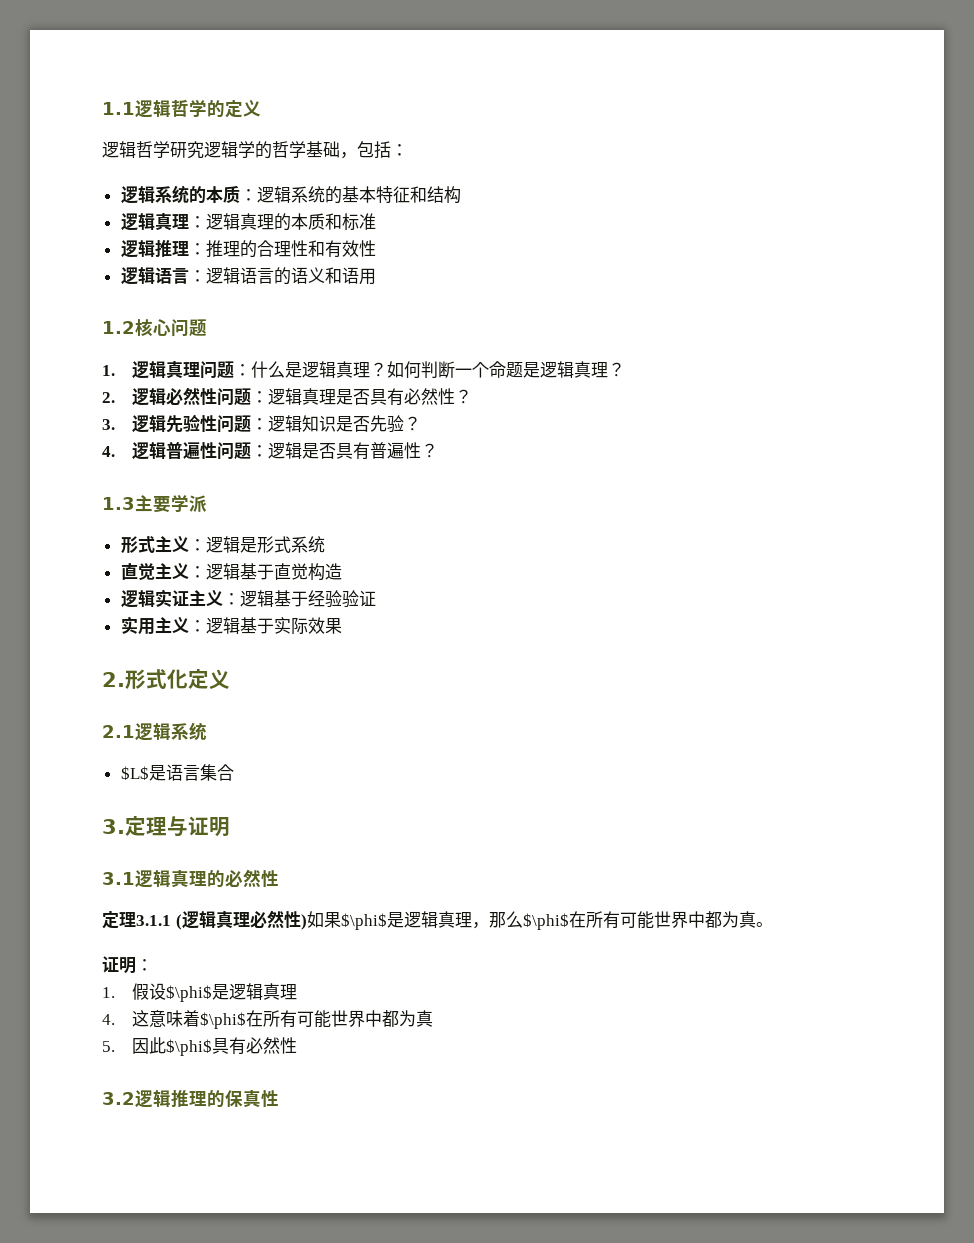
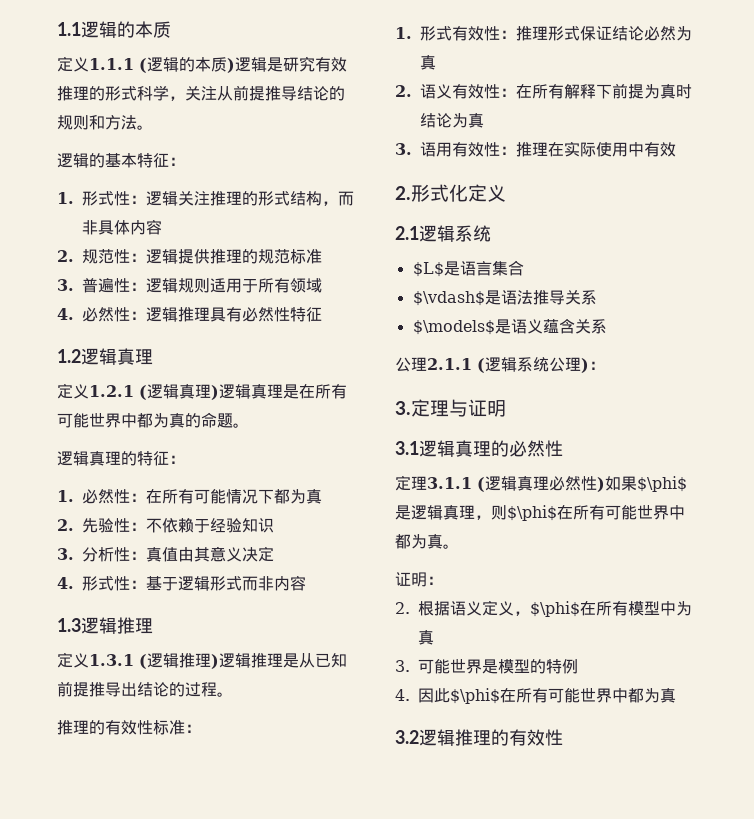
- 1.1逻辑哲学的定义
- 逻辑哲学研究逻辑学的哲学基础，包括：
- 逻辑系统的本质：逻辑系统的基本特征和结构
- 逻辑真理：逻辑真理的本质和标准
- 逻辑推理：推理的合理性和有效性
- 逻辑语言：逻辑语言的语义和语用
- 1.2核心问题
- 1.逻辑真理问题：什么是逻辑真理？如何判断一个命题是逻辑真理？
- 2.逻辑必然性问题：逻辑真理是否具有必然性？
- 3.逻辑先验性问题：逻辑知识是否先验？
- 4.逻辑普遍性问题：逻辑是否具有普遍性？
- 1.3主要学派
- 形式主义：逻辑是形式系统
- 直觉主义：逻辑基于直觉构造
- 逻辑实证主义：逻辑基于经验验证
- 实用主义：逻辑基于实际效果
+ 1.1逻辑的本质
+ 定义1.1.1 (逻辑的本质)逻辑是研究有效推理的形式科学，关注从前提推导结论的规则和方法。
+ 逻辑的基本特征：
+ 1.形式性：逻辑关注推理的形式结构，而非具体内容
+ 2.规范性：逻辑提供推理的规范标准
+ 3.普遍性：逻辑规则适用于所有领域
+ 4.必然性：逻辑推理具有必然性特征
+ 1.2逻辑真理
+ 定义1.2.1 (逻辑真理)逻辑真理是在所有可能世界中都为真的命题。
+ 逻辑真理的特征：
+ 1.必然性：在所有可能情况下都为真
+ 2.先验性：不依赖于经验知识
+ 3.分析性：真值由其意义决定
+ 4.形式性：基于逻辑形式而非内容
+ 1.3逻辑推理
+ 定义1.3.1 (逻辑推理)逻辑推理是从已知前提推导出结论的过程。
+ 推理的有效性标准：
+ 1.形式有效性：推理形式保证结论必然为真
+ 2.语义有效性：在所有解释下前提为真时结论为真
+ 3.语用有效性：推理在实际使用中有效
+ $\vdash$是语法推导关系
+ $\models$是语义蕴含关系
+ 公理2.1.1 (逻辑系统公理)：
- 定理3.1.1 (逻辑真理必然性)如果$\phi$是逻辑真理，那么$\phi$在所有可能世界中都为真。
+ 定理3.1.1 (逻辑真理必然性)如果$\phi$是逻辑真理，则$\phi$在所有可能世界中都为真。
- 1.假设$\phi$是逻辑真理
- 4.这意味着$\phi$在所有可能世界中都为真
- 5.因此$\phi$具有必然性
+ 2.根据语义定义，$\phi$在所有模型中为真
+ 3.可能世界是模型的特例
+ 4.因此$\phi$在所有可能世界中都为真
- 3.2逻辑推理的保真性
+ 3.2逻辑推理的有效性

